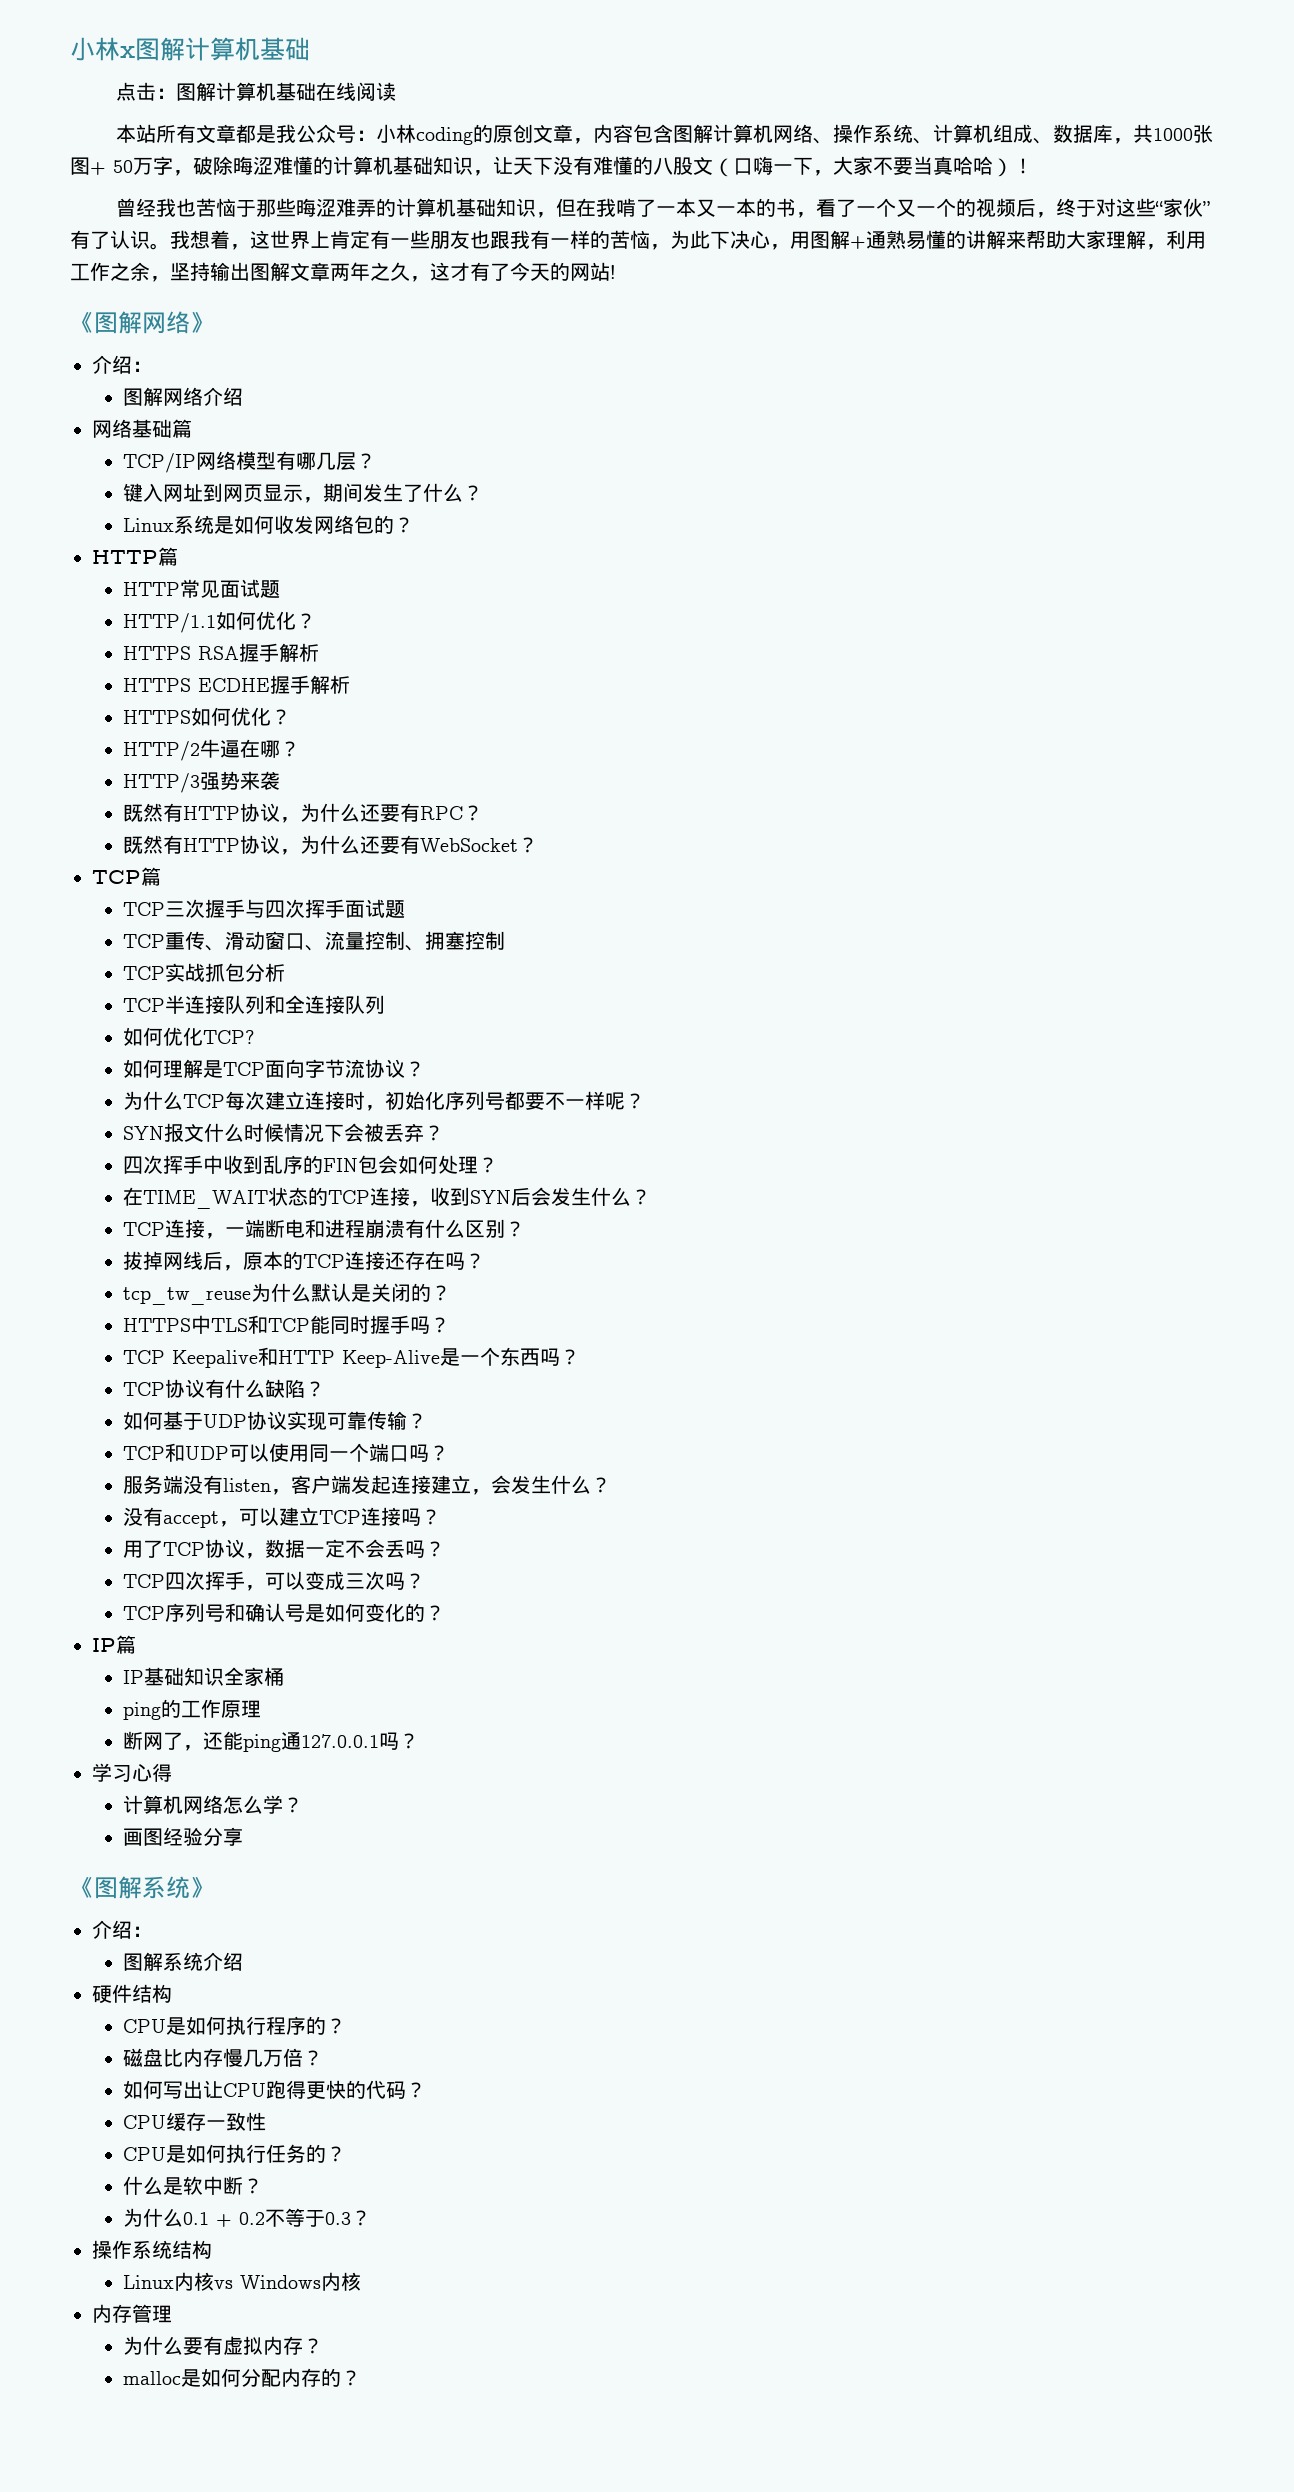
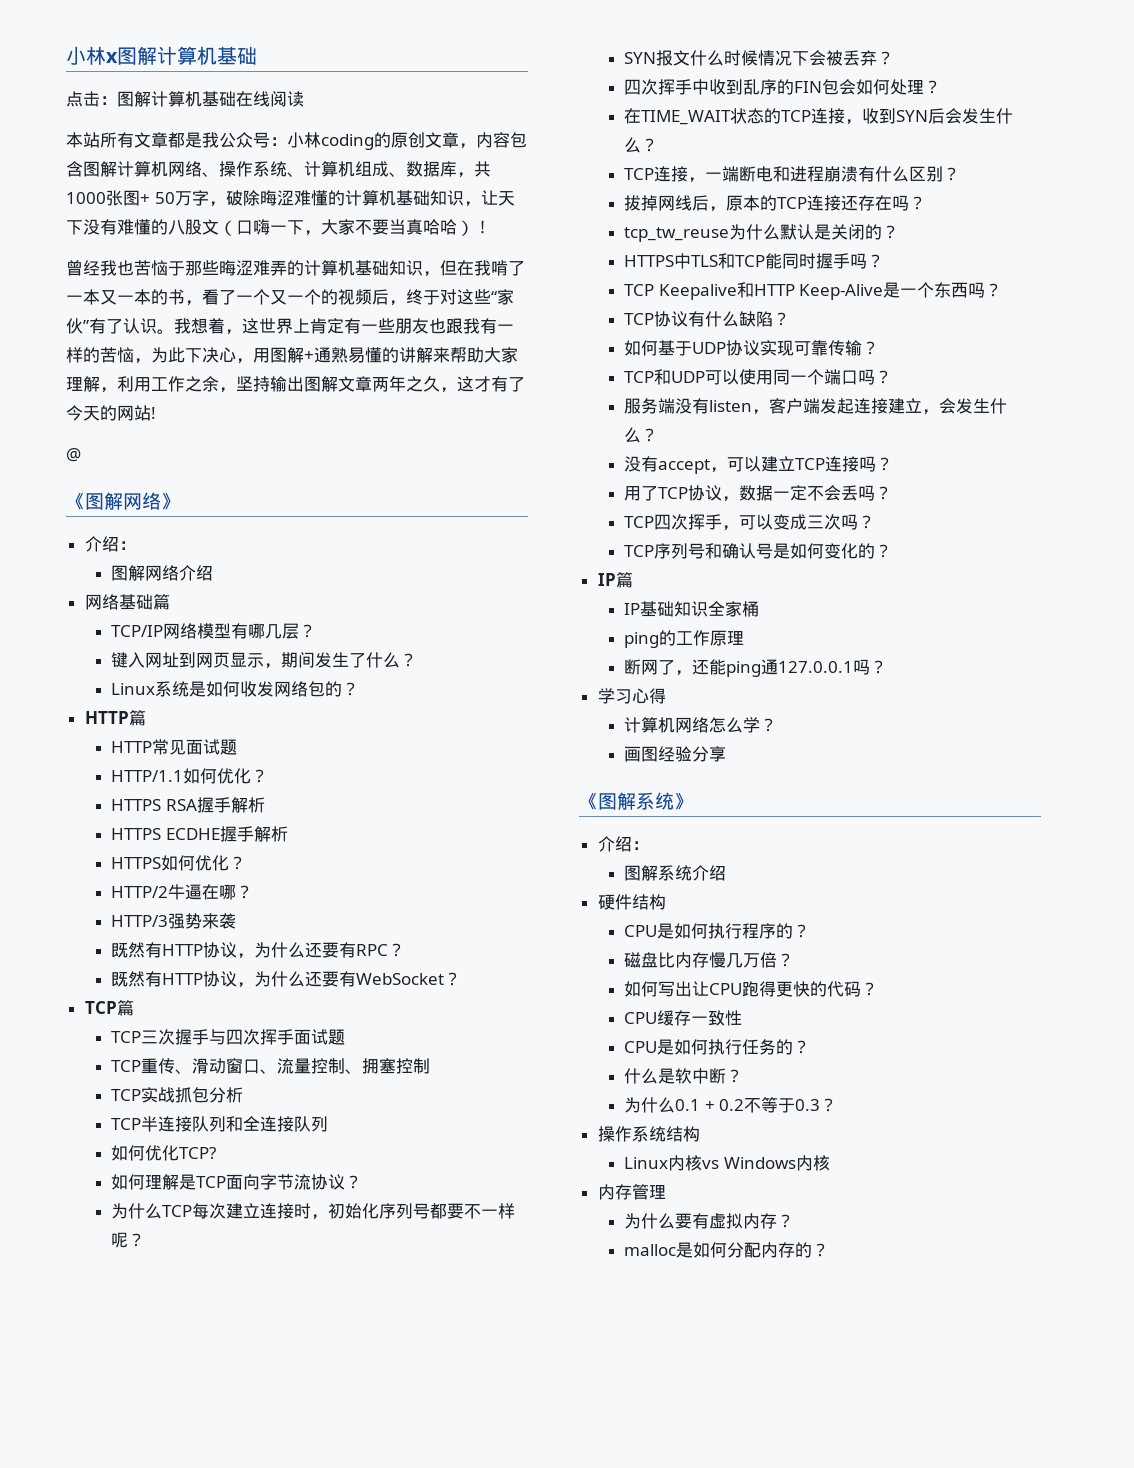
+ @

